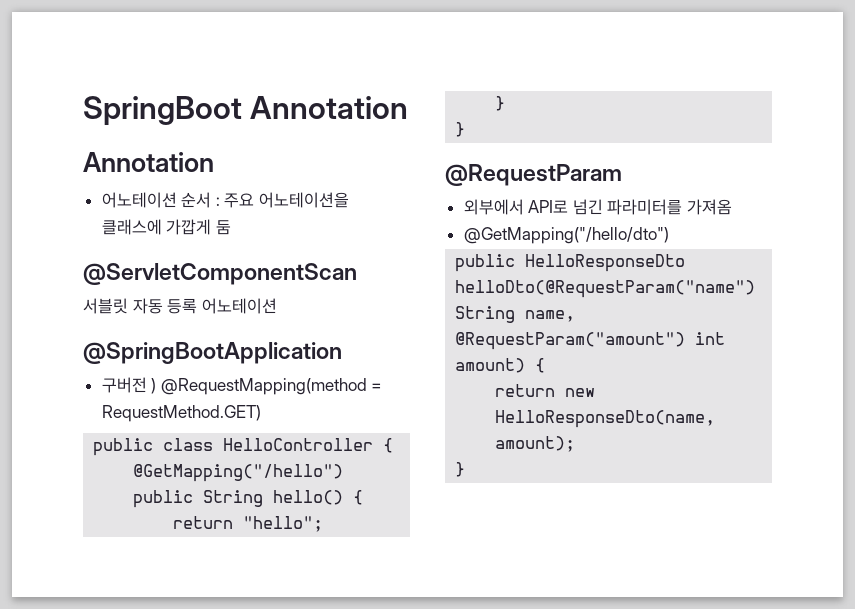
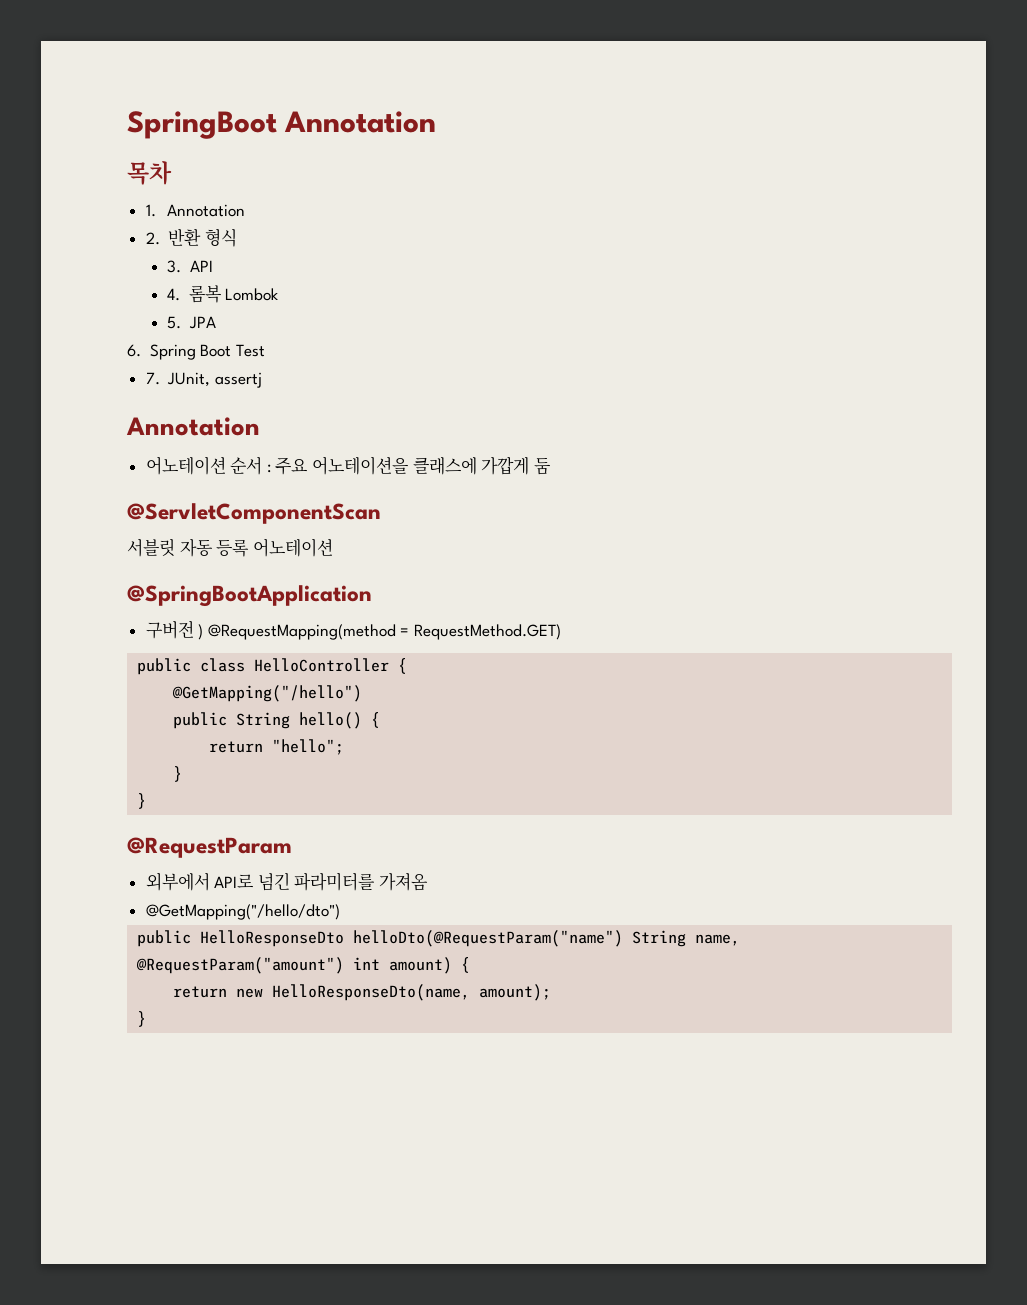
+ 목차
+ 1. Annotation
+ 2. 반환 형식
+ 3. API
+ 4. 롬복 Lombok
+ 5. JPA
+ 6. Spring Boot Test
+ 7. JUnit, assertj

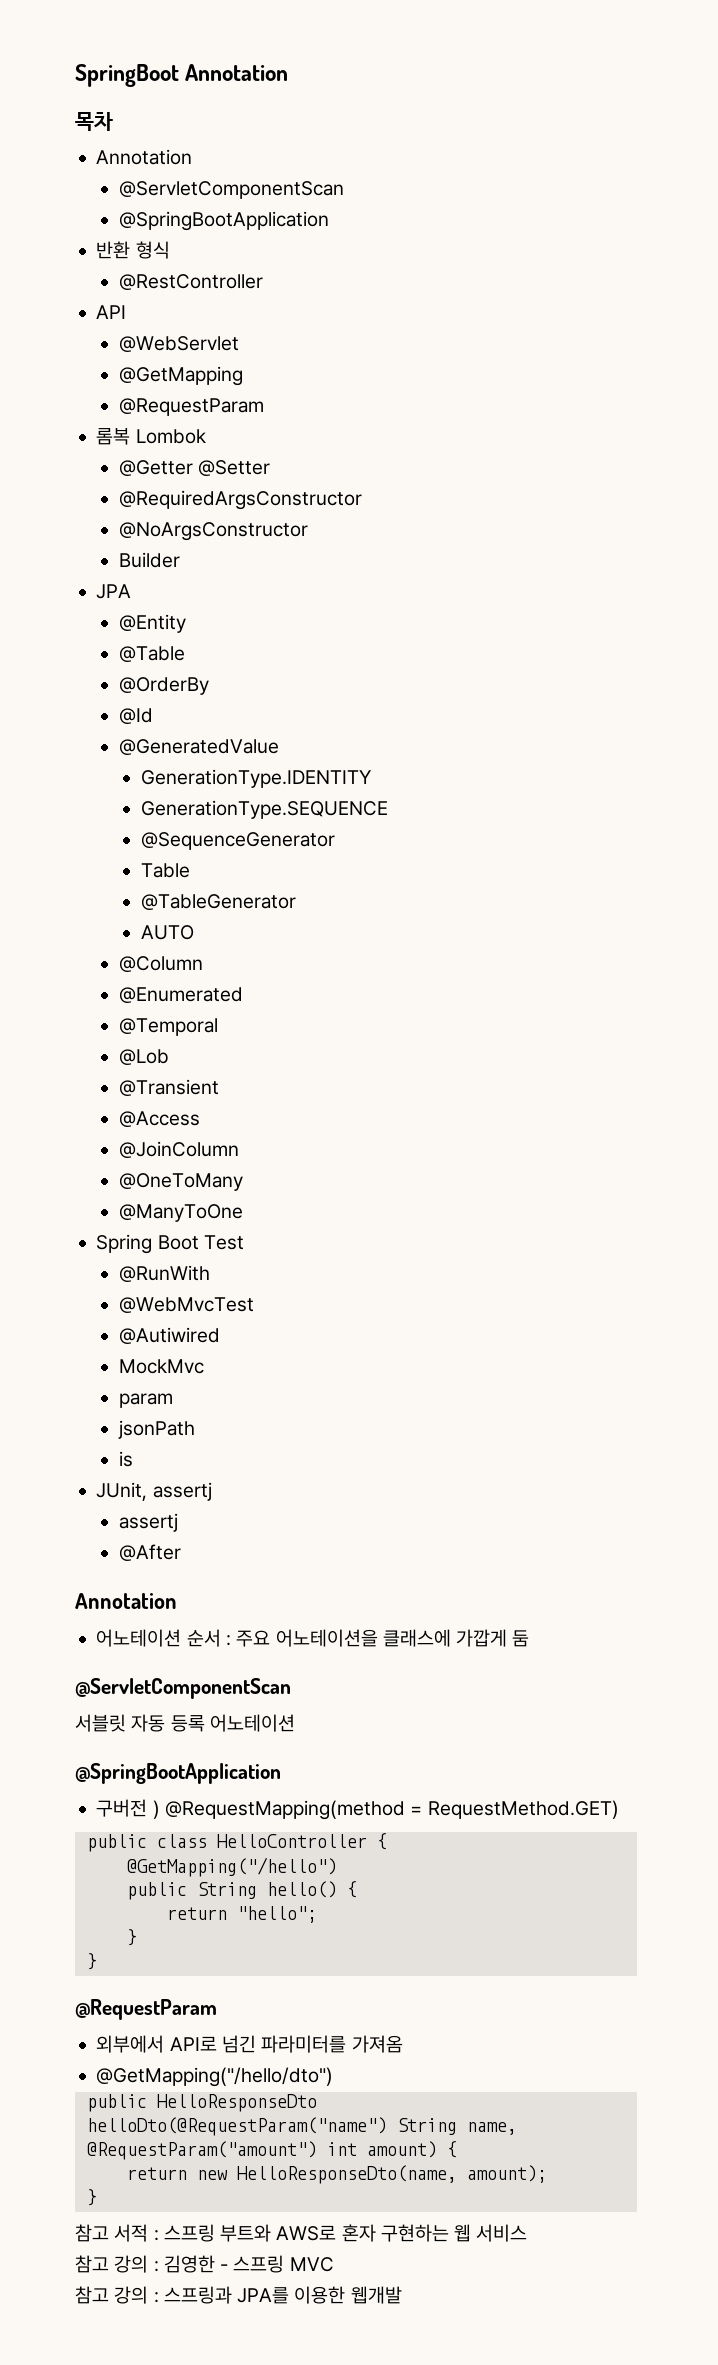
  목차
- 1. Annotation
- 2. 반환 형식
+ Annotation
+ @ServletComponentScan
+ @SpringBootApplication
+ 반환 형식
- 3. API
+ @RestController
+ API
- 4. 롬복 Lombok
+ @WebServlet
+ @GetMapping
+ @RequestParam
+ 롬복 Lombok
- 5. JPA
- 6. Spring Boot Test
- 7. JUnit, assertj
+ @Getter @Setter
+ @RequiredArgsConstructor
+ @NoArgsConstructor
+ Builder
+ JPA
+ @Entity
+ @Table
+ @OrderBy
+ @Id
+ @GeneratedValue
+ GenerationType.IDENTITY
+ GenerationType.SEQUENCE
+ @SequenceGenerator
+ Table
+ @TableGenerator
+ AUTO
+ @Column
+ @Enumerated
+ @Temporal
+ @Lob
+ @Transient
+ @Access
+ @JoinColumn
+ @OneToMany
+ @ManyToOne
+ Spring Boot Test
+ @RunWith
+ @WebMvcTest
+ @Autiwired
+ MockMvc
+ param
+ jsonPath
+ is
+ JUnit, assertj
+ assertj
+ @After
+ 참고 서적 : 스프링 부트와 AWS로 혼자 구현하는 웹 서비스
+ 참고 강의 : 김영한 - 스프링 MVC
+ 참고 강의 : 스프링과 JPA를 이용한 웹개발

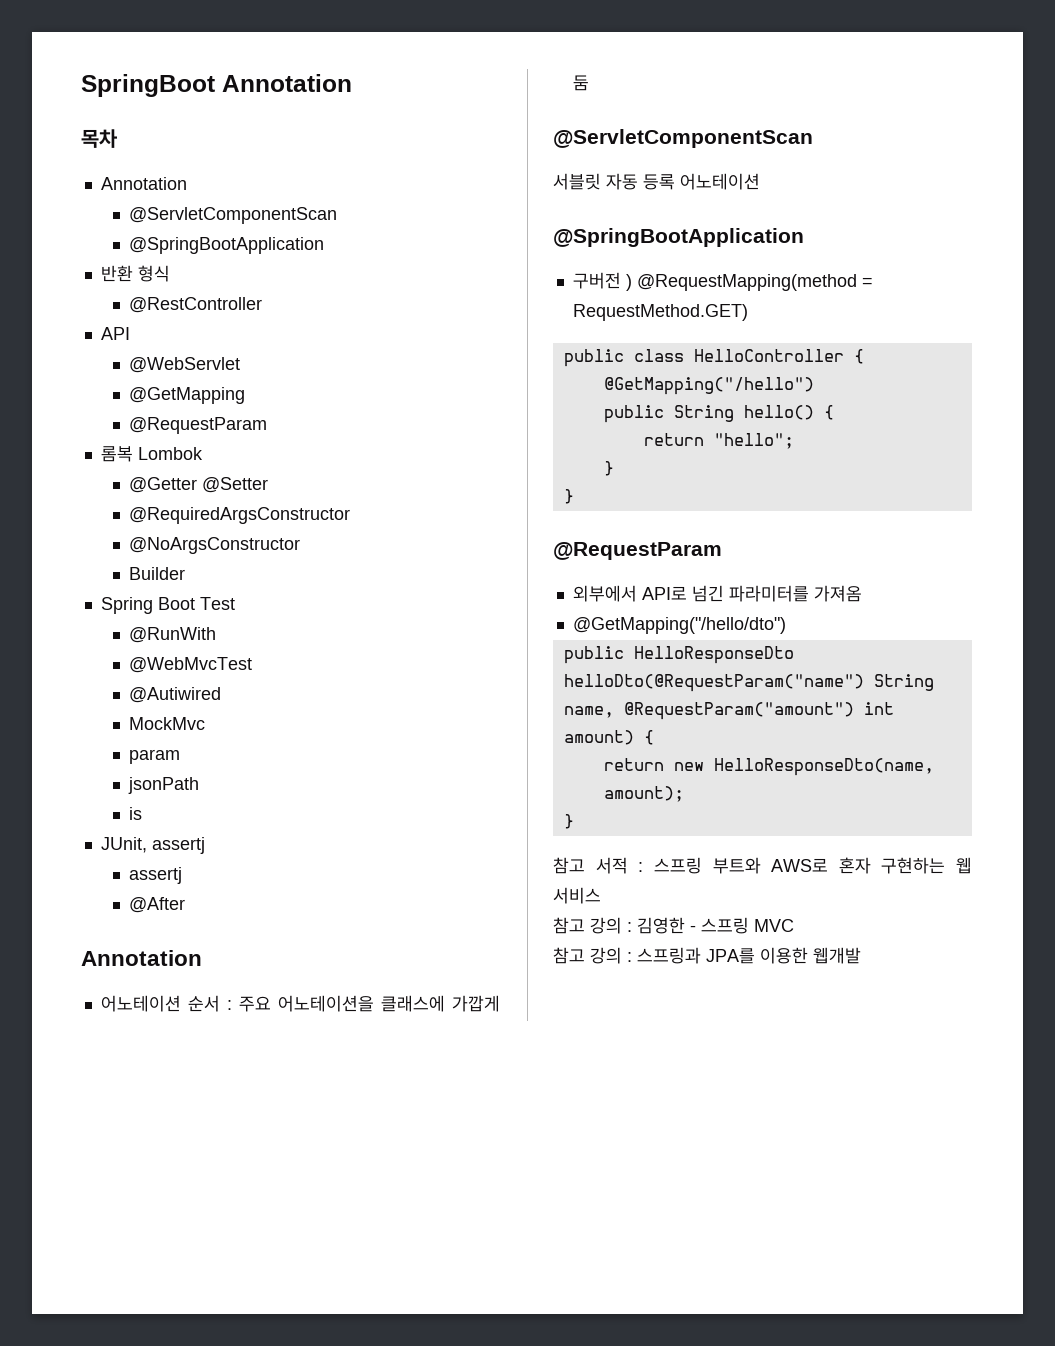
- JPA
- @Entity
- @Table
- @OrderBy
- @Id
- @GeneratedValue
- GenerationType.IDENTITY
- GenerationType.SEQUENCE
- @SequenceGenerator
- Table
- @TableGenerator
- AUTO
- @Column
- @Enumerated
- @Temporal
- @Lob
- @Transient
- @Access
- @JoinColumn
- @OneToMany
- @ManyToOne

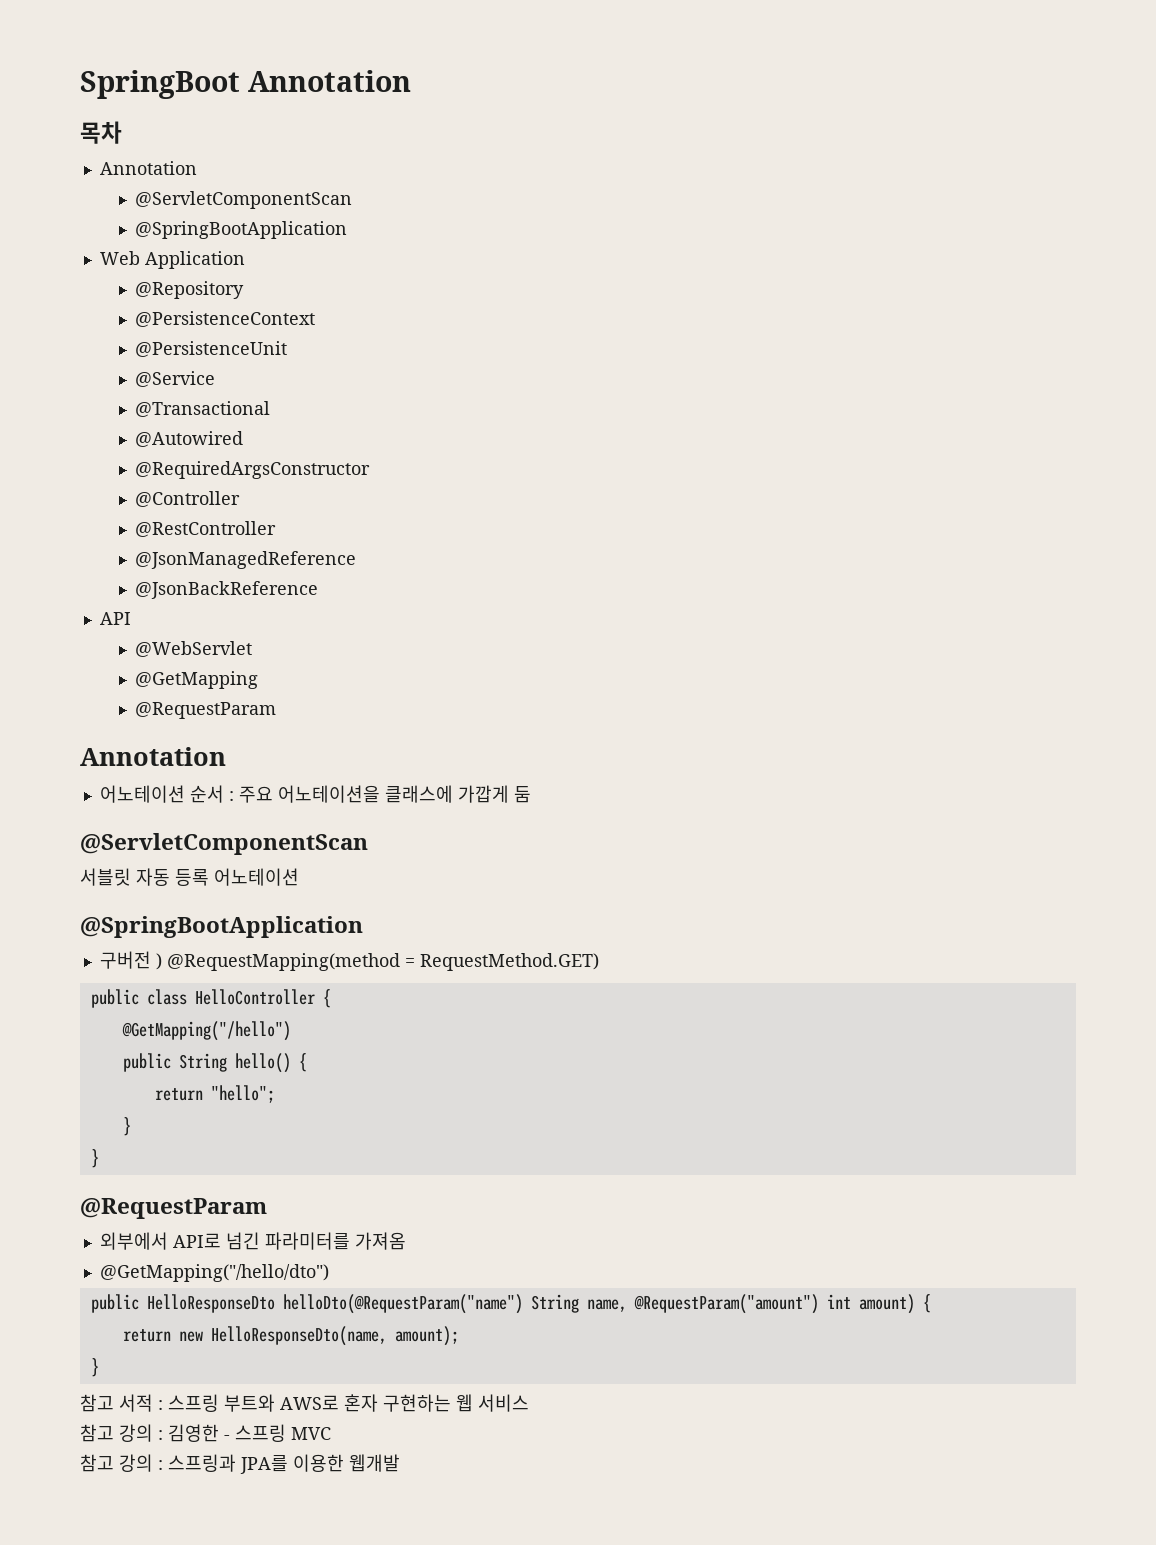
- 반환 형식
+ Web Application
+ @Repository
+ @PersistenceContext
+ @PersistenceUnit
+ @Service
+ @Transactional
+ @Autowired
+ @RequiredArgsConstructor
+ @Controller
+ @JsonManagedReference
+ @JsonBackReference
- 롬복 Lombok
- @Getter @Setter
- @RequiredArgsConstructor
- @NoArgsConstructor
- Builder
- Spring Boot Test
- @RunWith
- @WebMvcTest
- @Autiwired
- MockMvc
- param
- jsonPath
- is
- JUnit, assertj
- assertj
- @After

